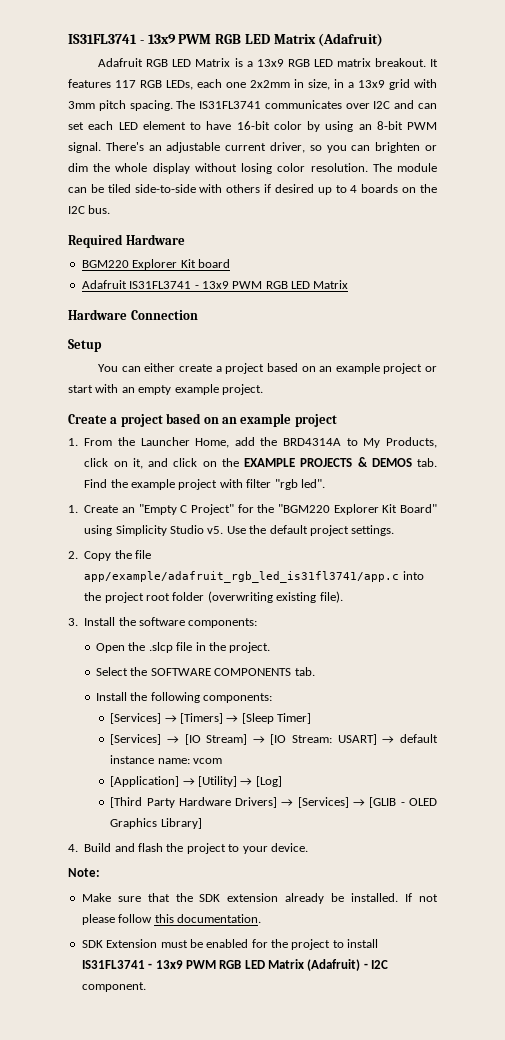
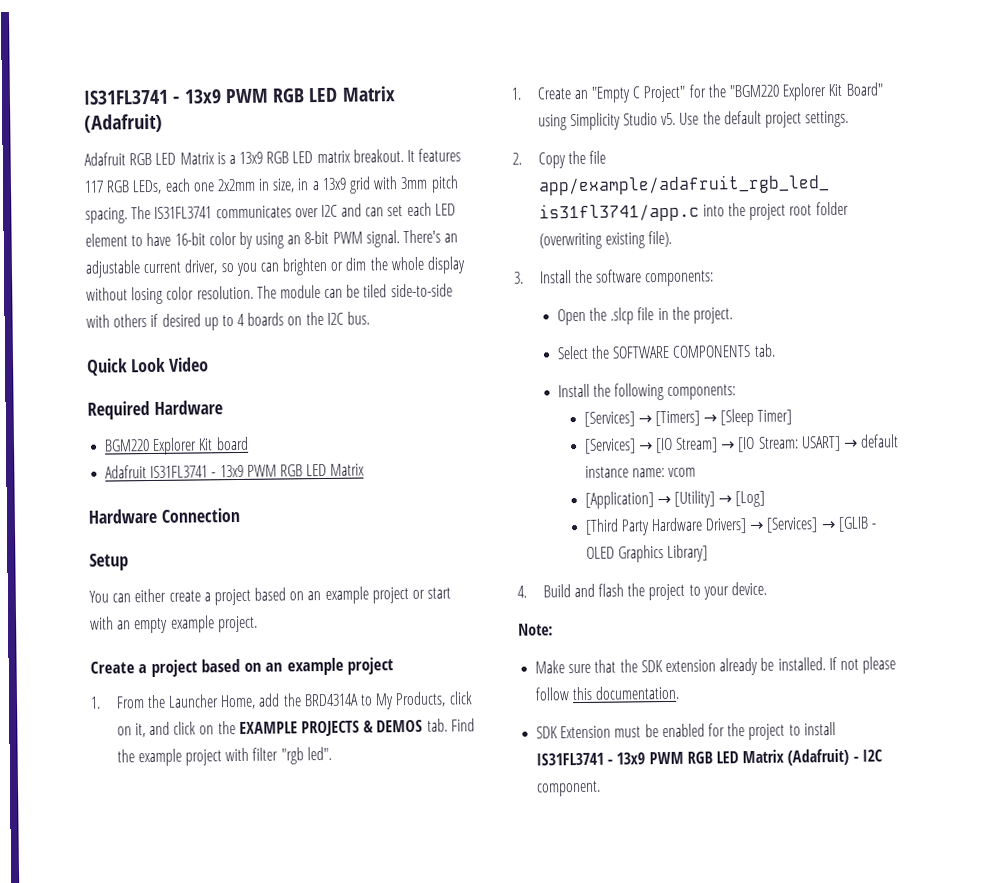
+ Quick Look Video

